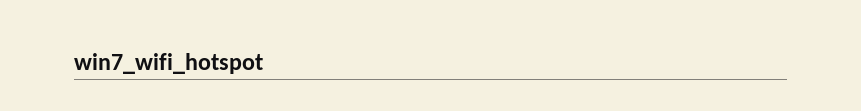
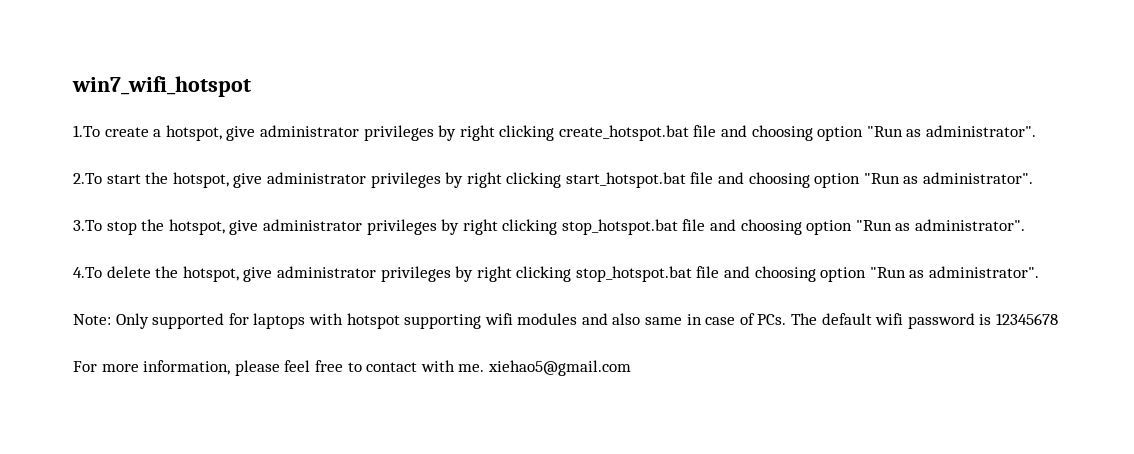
+ 1.To create a hotspot, give administrator privileges by right clicking create_hotspot.bat file and choosing option "Run as administrator".
+ 2.To start the hotspot, give administrator privileges by right clicking start_hotspot.bat file and choosing option "Run as administrator".
+ 3.To stop the hotspot, give administrator privileges by right clicking stop_hotspot.bat file and choosing option "Run as administrator".
+ 4.To delete the hotspot, give administrator privileges by right clicking stop_hotspot.bat file and choosing option "Run as administrator".
+ Note: Only supported for laptops with hotspot supporting wifi modules and also same in case of PCs. The default wifi password is 12345678
+ For more information, please feel free to contact with me. xiehao5@gmail.com

